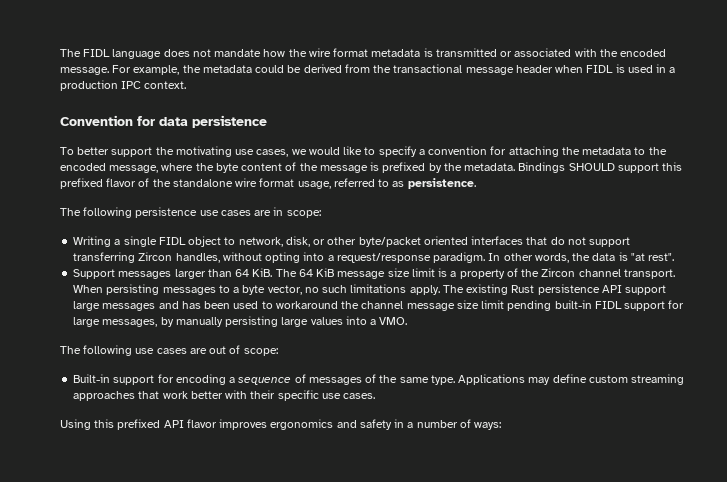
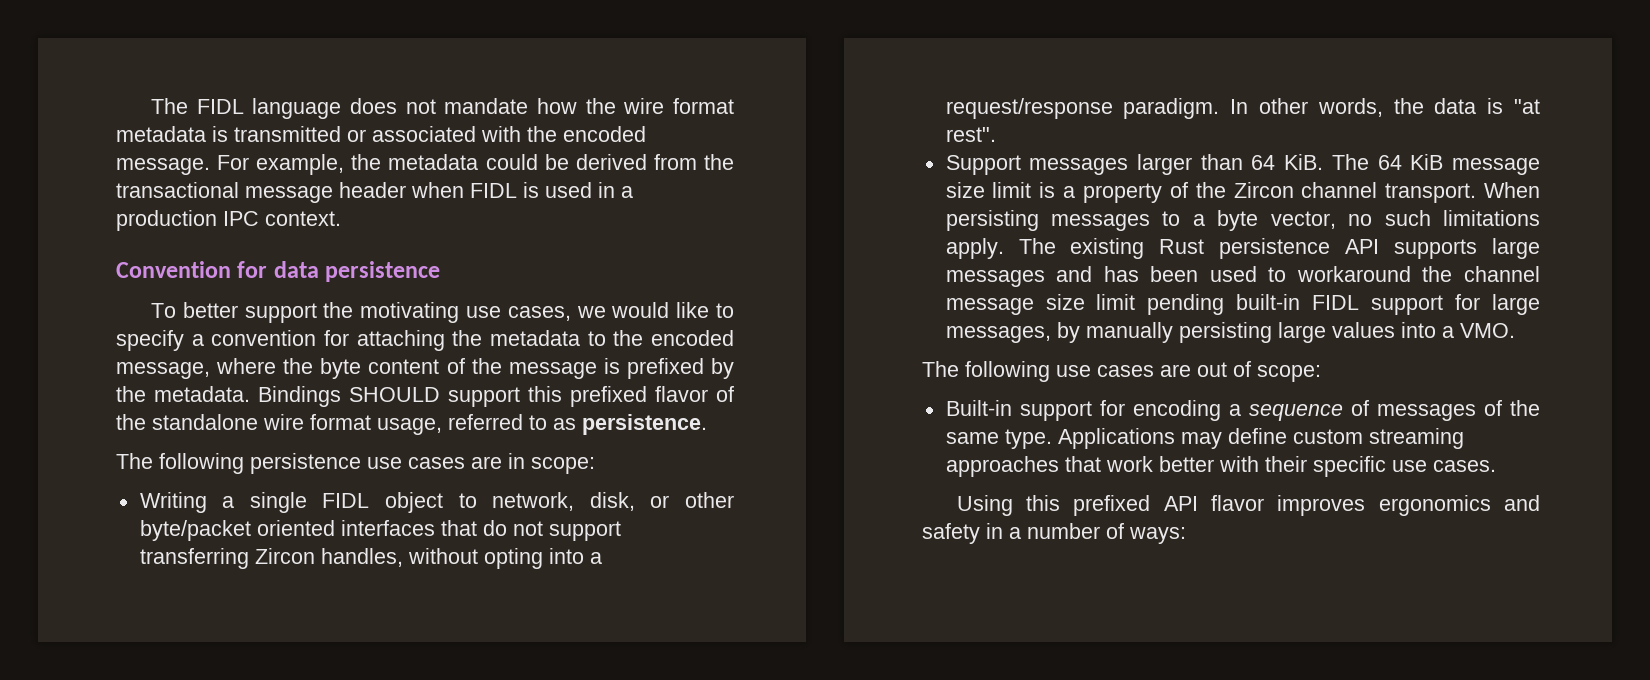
- The existing Rust persistence API support large messages and has been used to workaround the channel message size limit pending built-in FIDL support for large messages, by manually persisting large values into a VMO.
+ The existing Rust persistence API supports large messages and has been used to workaround the channel message size limit pending built-in FIDL support for large messages, by manually persisting large values into a VMO.

